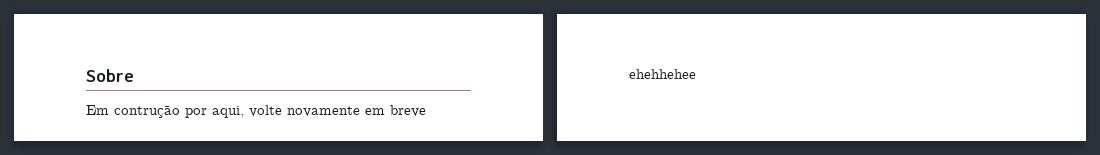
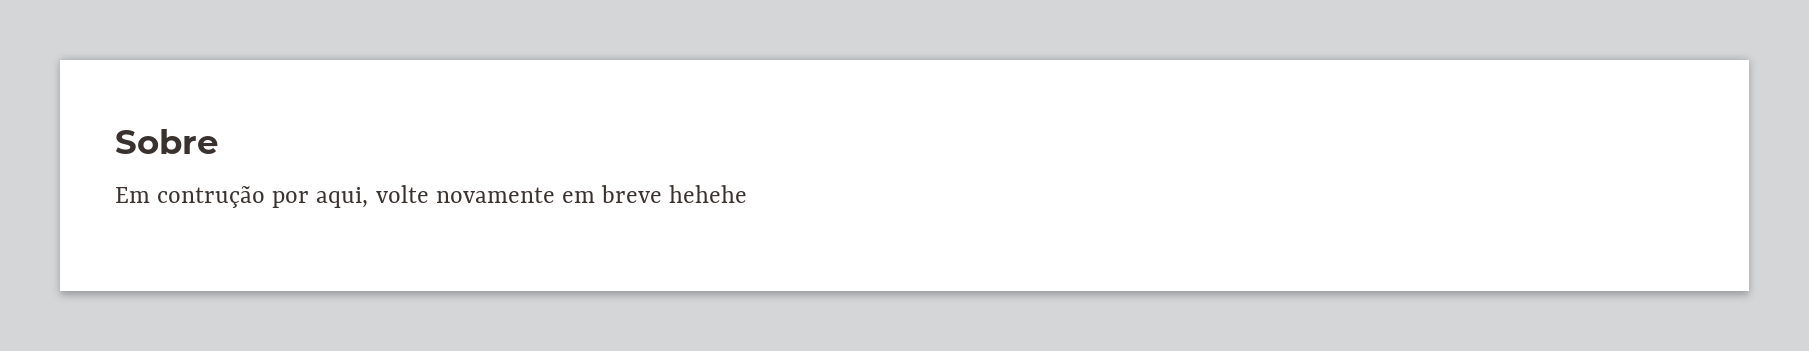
- Em contrução por aqui, volte novamente em breve ehehhehee
+ Em contrução por aqui, volte novamente em breve hehehe

